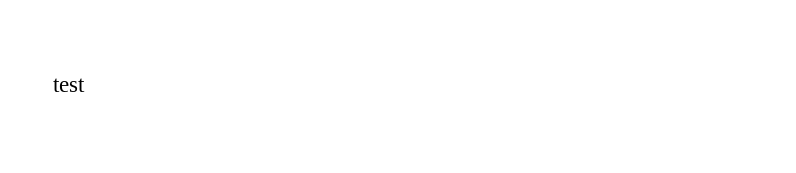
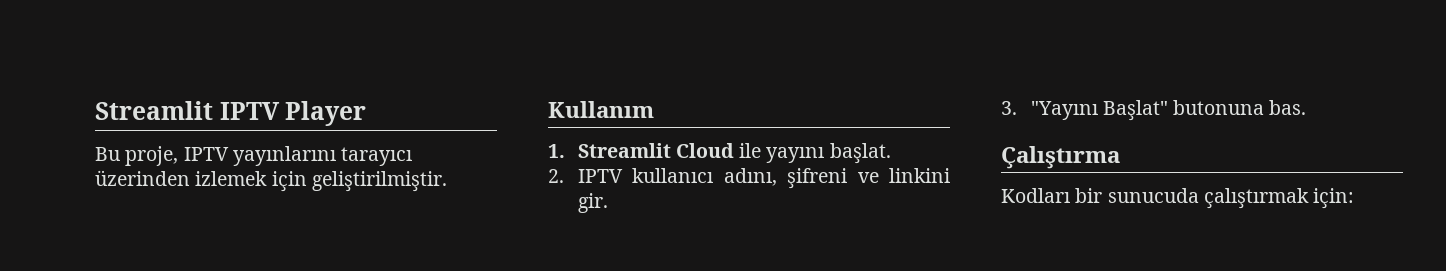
- test
+ Streamlit IPTV Player
+ Bu proje, IPTV yayınlarını tarayıcı üzerinden izlemek için geliştirilmiştir.
+ Kullanım
+ 1. Streamlit Cloud ile yayını başlat.
+ 2. IPTV kullanıcı adını, şifreni ve linkini gir.
+ 3. "Yayını Başlat" butonuna bas.
+ Çalıştırma
+ Kodları bir sunucuda çalıştırmak için:

